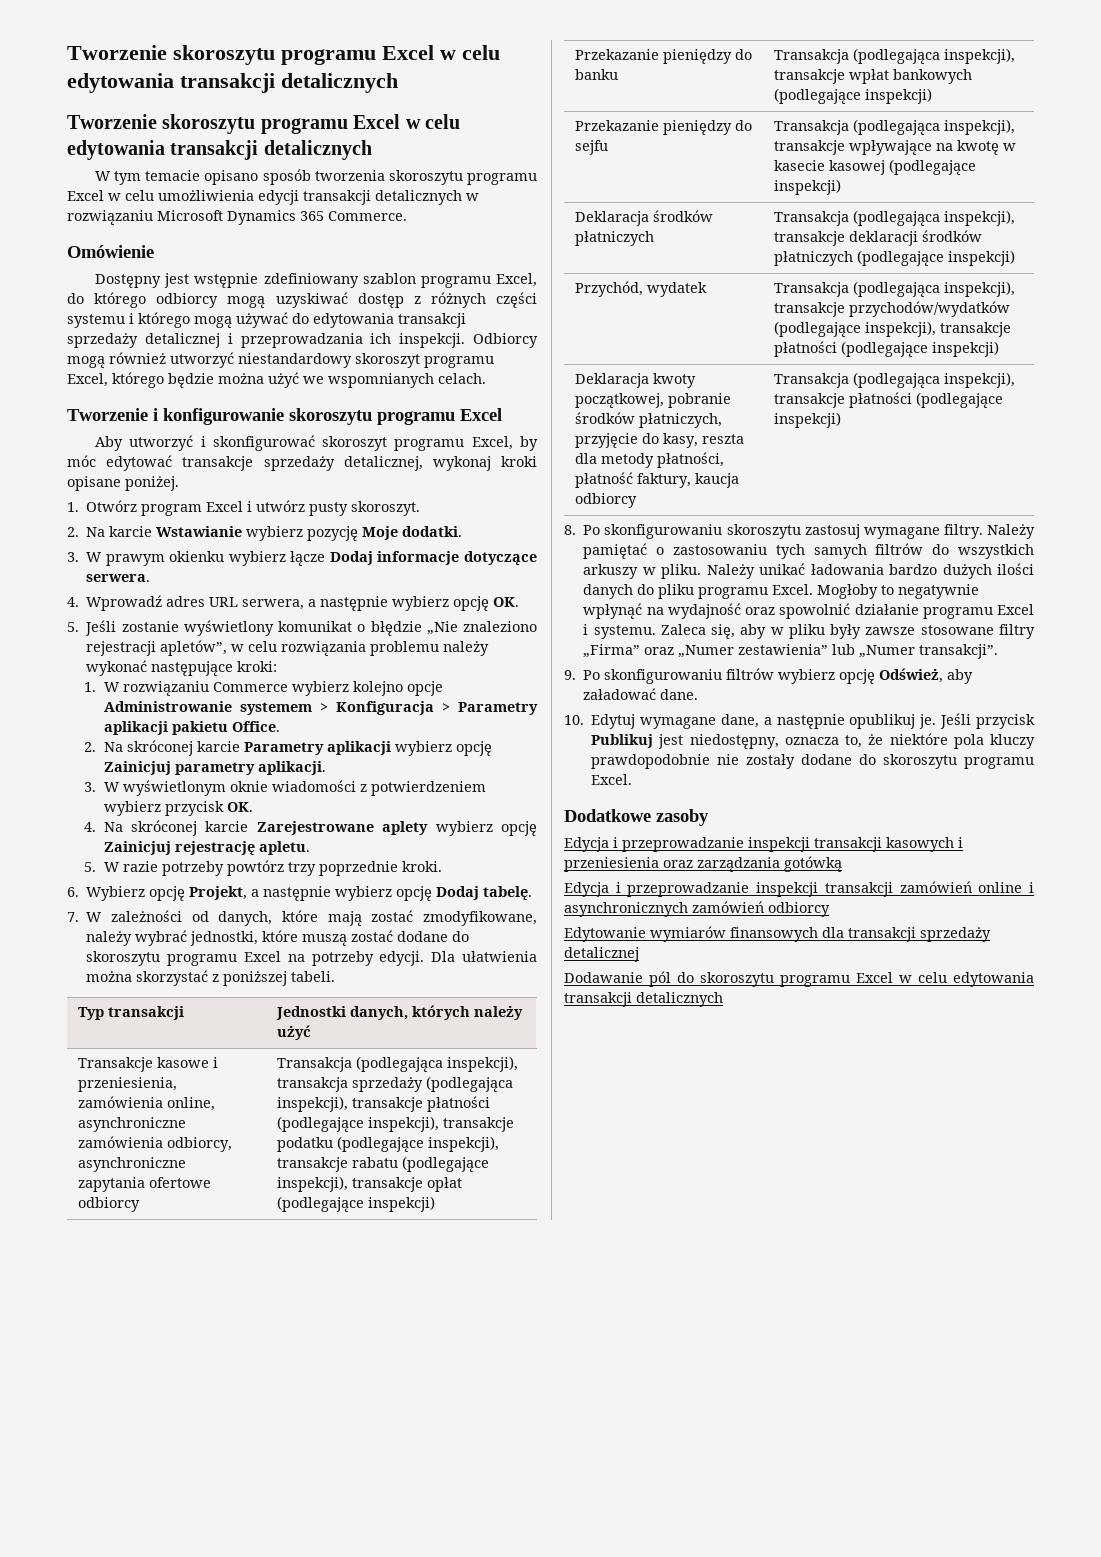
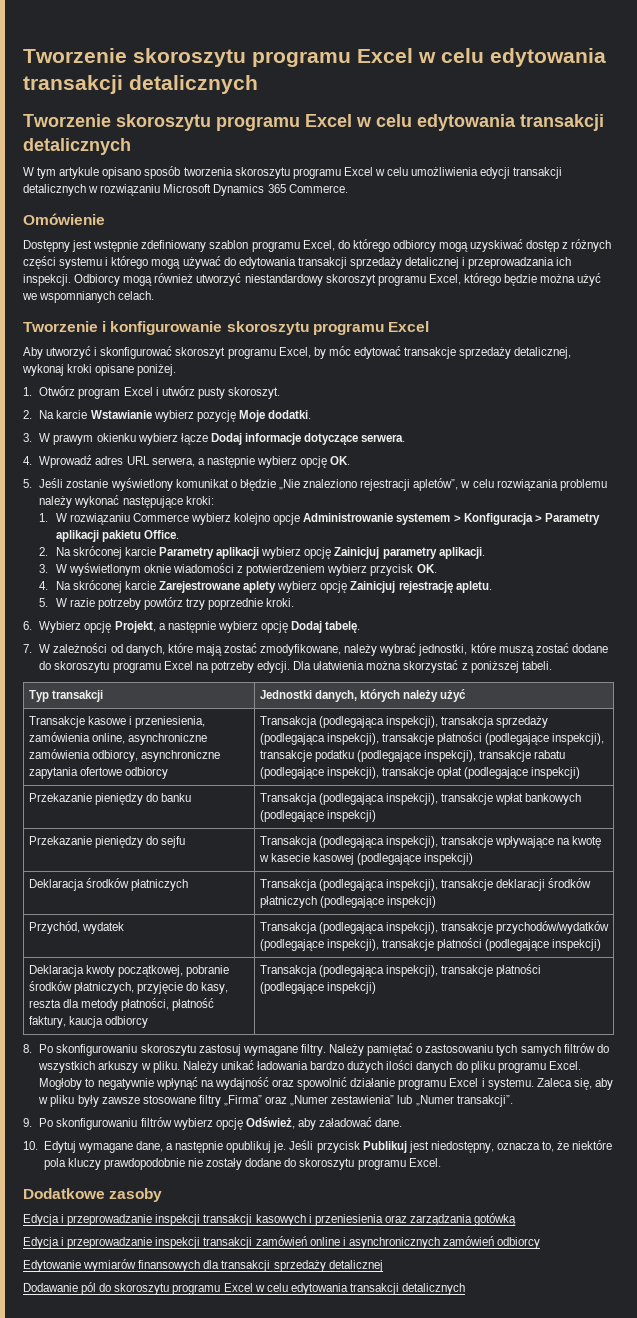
- W tym temacie opisano sposób tworzenia skoroszytu programu Excel w celu umożliwienia edycji transakcji detalicznych w rozwiązaniu Microsoft Dynamics 365 Commerce.
+ W tym artykule opisano sposób tworzenia skoroszytu programu Excel w celu umożliwienia edycji transakcji detalicznych w rozwiązaniu Microsoft Dynamics 365 Commerce.

